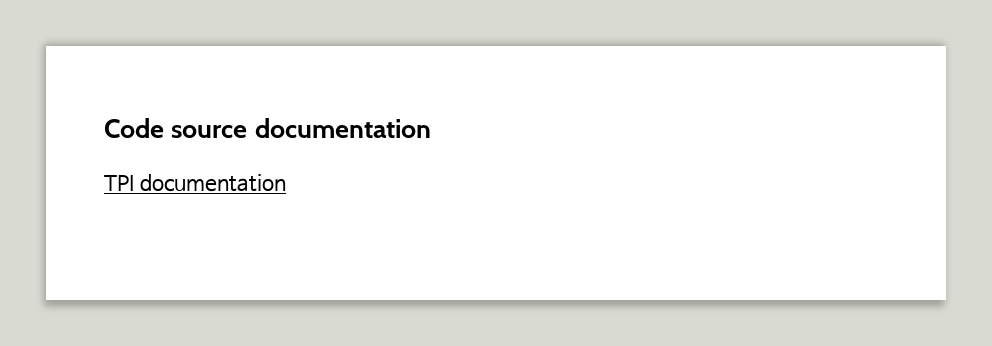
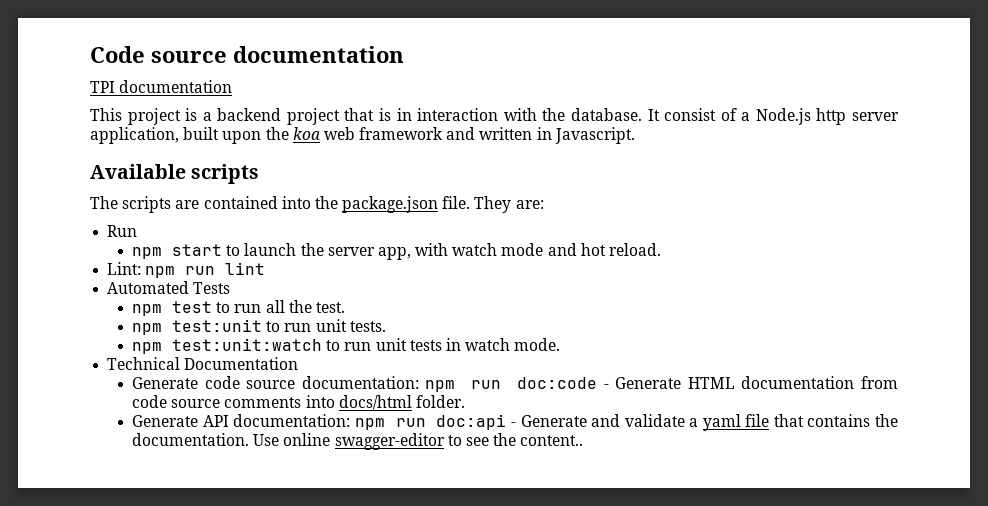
+ This project is a backend project that is in interaction with the database. It consist of a Node.js http server application, built upon the koa web framework and written in Javascript.
+ Available scripts
+ The scripts are contained into the package.json file. They are:
+ Run
+ npm start to launch the server app, with watch mode and hot reload.
+ Lint: npm run lint
+ Automated Tests
+ npm test to run all the test.
+ npm test:unit to run unit tests.
+ npm test:unit:watch to run unit tests in watch mode.
+ Technical Documentation
+ Generate code source documentation: npm run doc:code - Generate HTML documentation from code source comments into docs/html folder.
+ Generate API documentation: npm run doc:api - Generate and validate a yaml file that contains the documentation. Use online swagger-editor to see the content..

